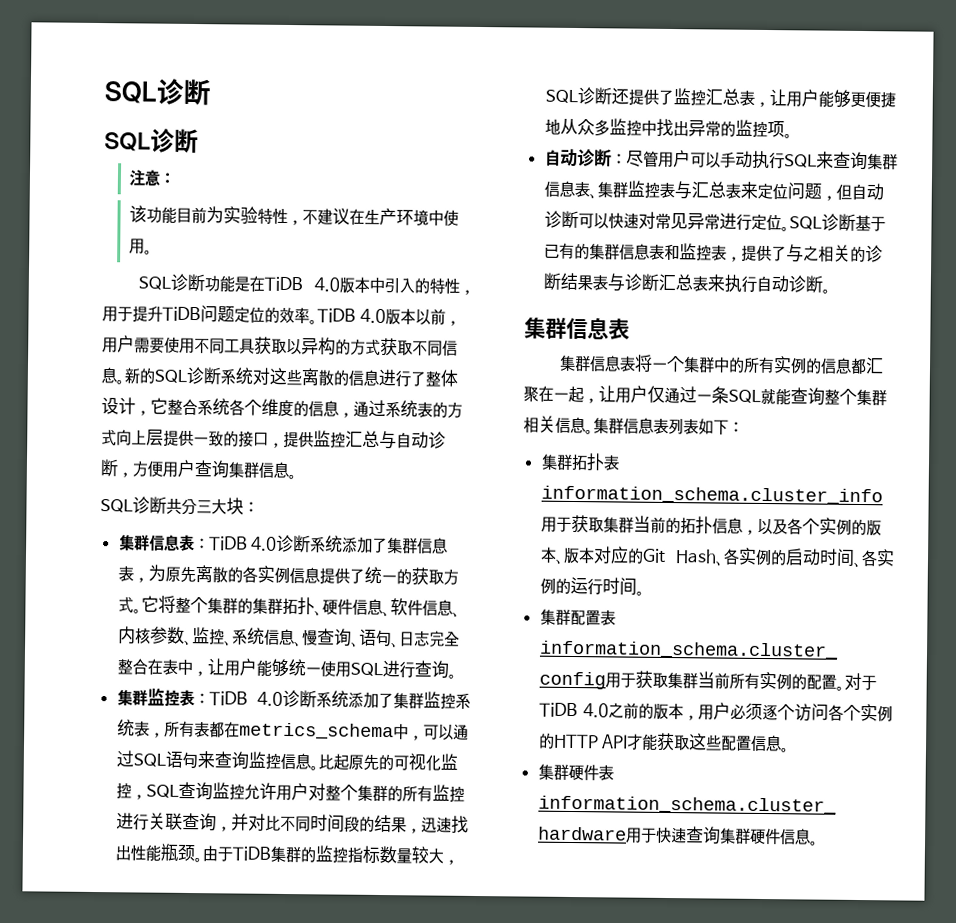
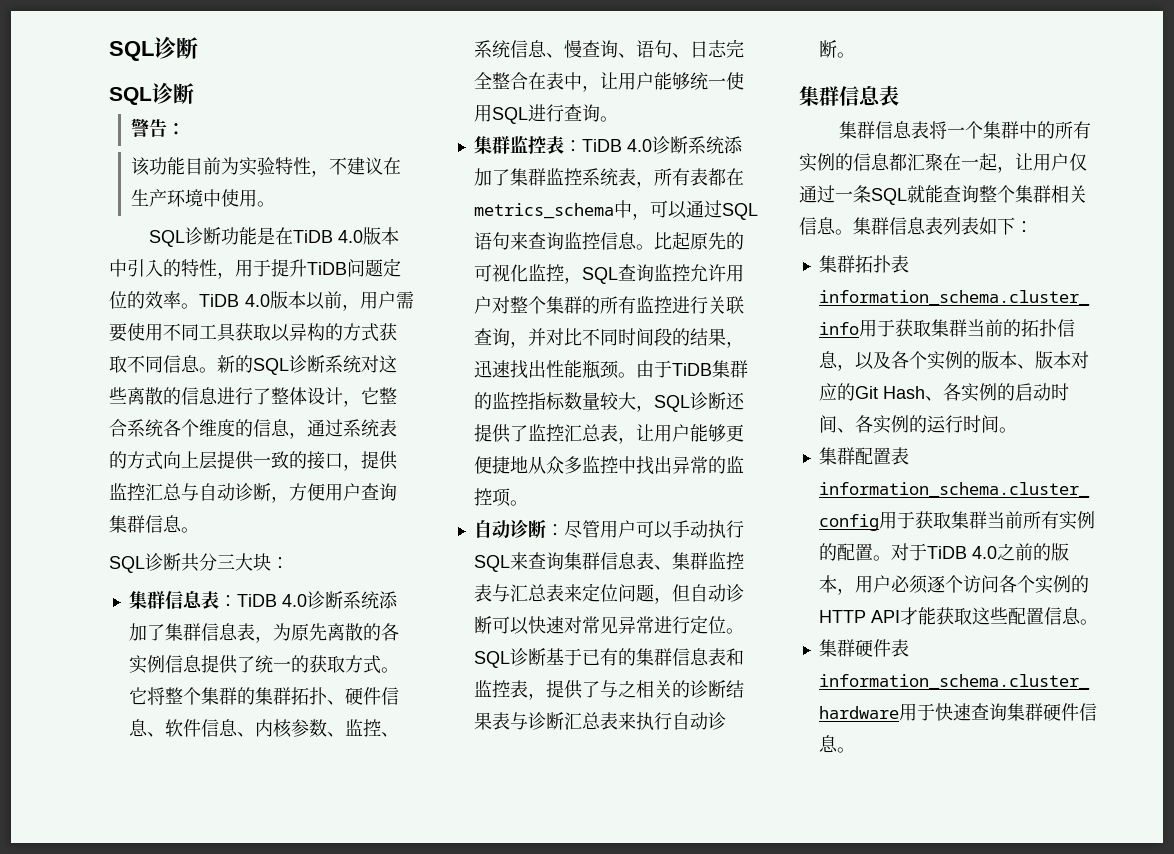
- 注意：
+ 警告：

